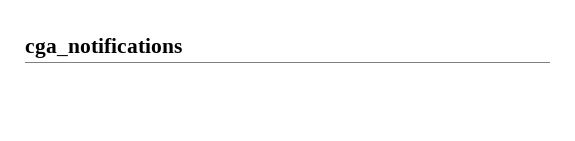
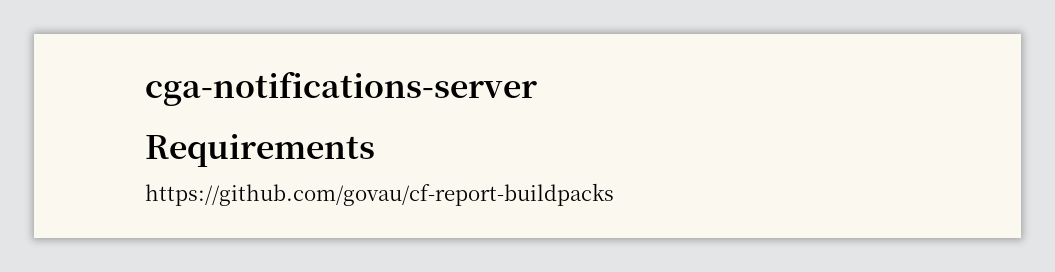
- cga_notifications
+ cga-notifications-server
+ Requirements
+ https://github.com/govau/cf-report-buildpacks

